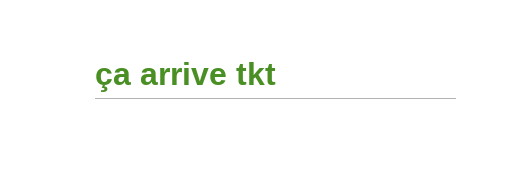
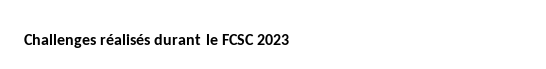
- ça arrive tkt
+ Challenges réalisés durant le FCSC 2023

